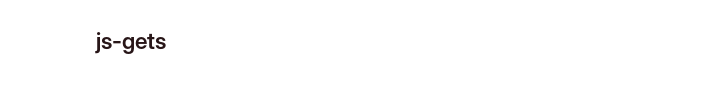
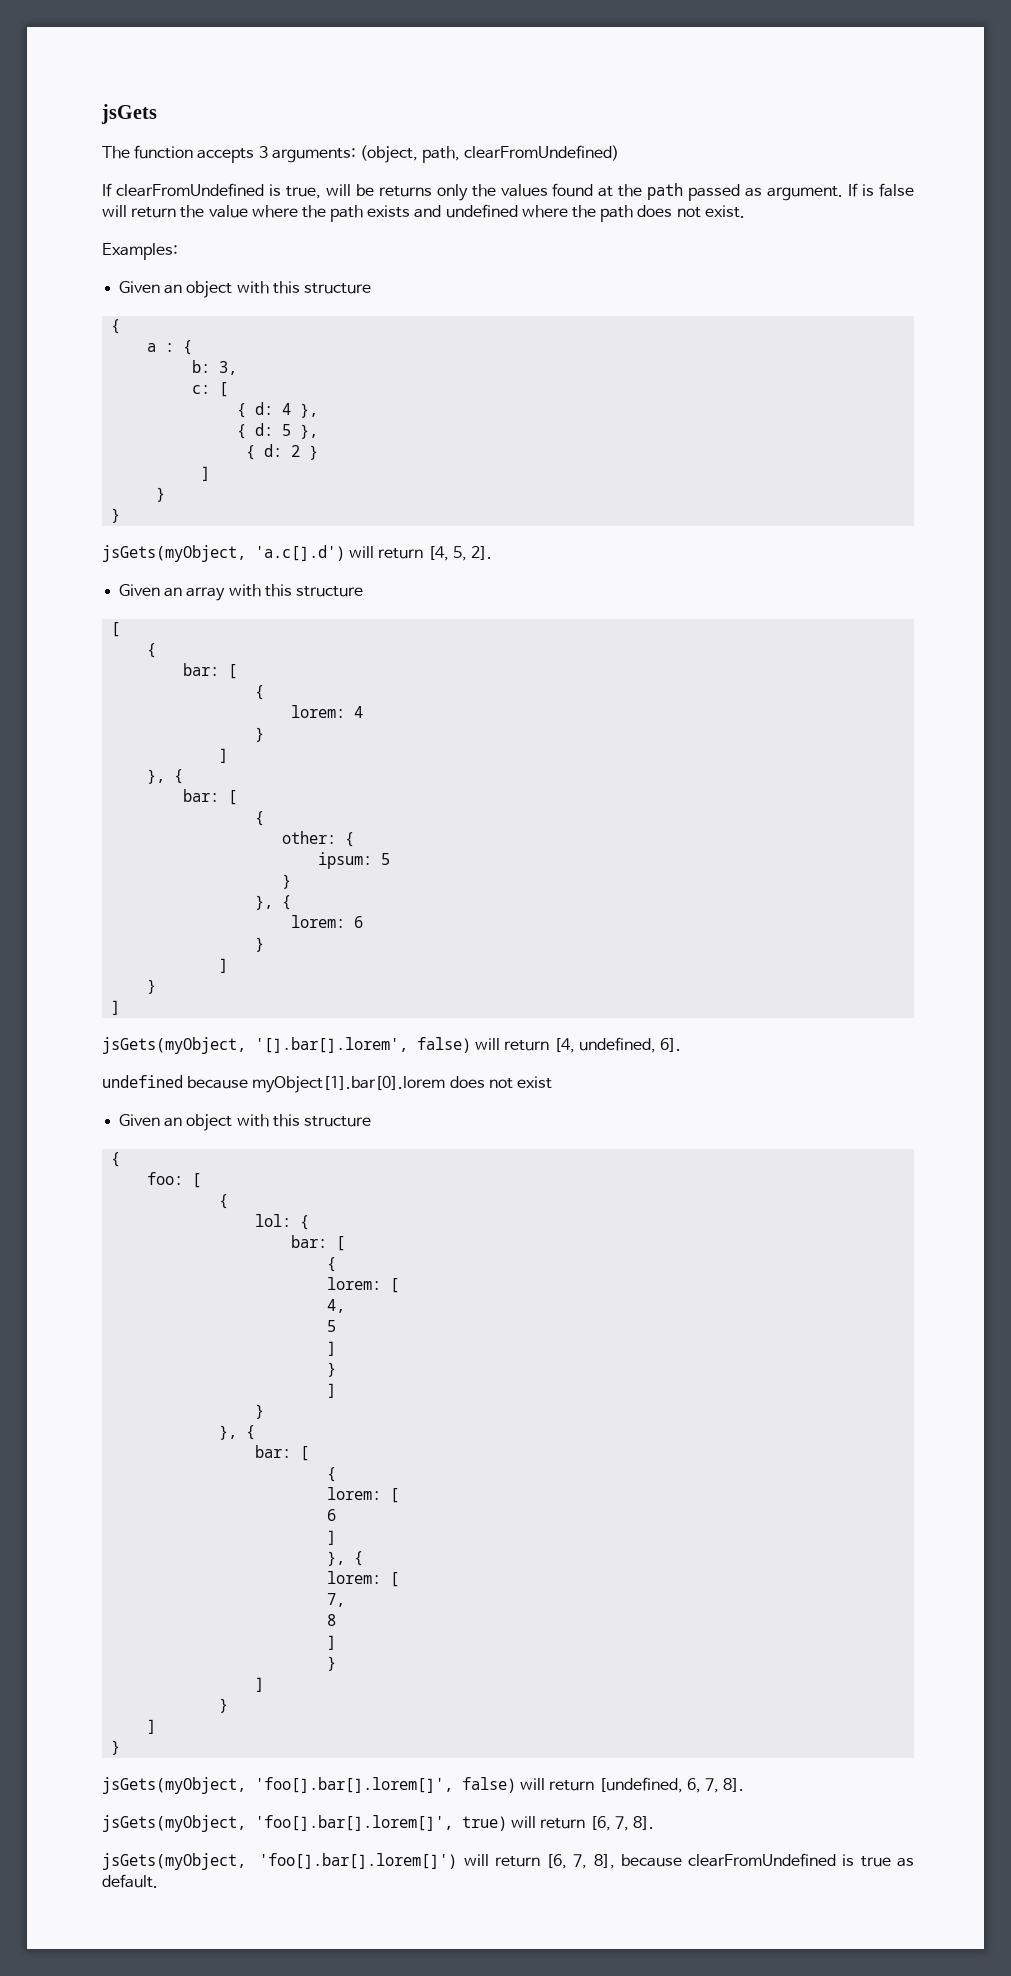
- js-gets
+ jsGets
+ The function accepts 3 arguments: (object, path, clearFromUndefined)
+ If clearFromUndefined is true, will be returns only the values found at the path passed as argument. If is false will return the value where the path exists and undefined where the path does not exist.
+ Examples:
+ Given an object with this structure
+ {
+ a : {
+ b: 3,
+ c: [
+ { d: 4 },
+ { d: 5 },
+ { d: 2 }
+ ]
+ }
+ }
+ jsGets(myObject, 'a.c[].d') will return [4, 5, 2].
+ Given an array with this structure
+ [
+ {
+ bar: [
+ {
+ lorem: 4
+ }
+ ]
+ }, {
+ bar: [
+ {
+ other: {
+ ipsum: 5
+ }
+ }, {
+ lorem: 6
+ }
+ ]
+ }
+ ]
+ jsGets(myObject, '[].bar[].lorem', false) will return [4, undefined, 6].
+ undefined because myObject[1].bar[0].lorem does not exist
+ Given an object with this structure
+ {
+ foo: [
+ {
+ lol: {
+ bar: [
+ {
+ lorem: [
+ 4,
+ 5
+ ]
+ }
+ ]
+ }
+ }, {
+ bar: [
+ {
+ lorem: [
+ 6
+ ]
+ }, {
+ lorem: [
+ 7,
+ 8
+ ]
+ }
+ ]
+ }
+ ]
+ }
+ jsGets(myObject, 'foo[].bar[].lorem[]', false) will return [undefined, 6, 7, 8].
+ jsGets(myObject, 'foo[].bar[].lorem[]', true) will return [6, 7, 8].
+ jsGets(myObject, 'foo[].bar[].lorem[]') will return [6, 7, 8], because clearFromUndefined is true as default.

